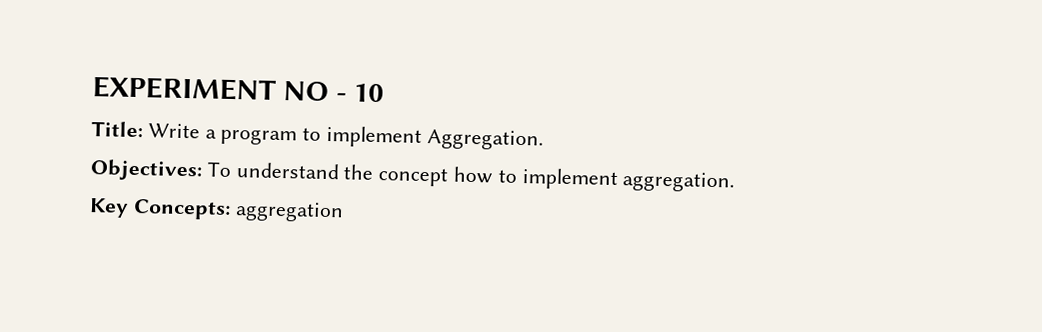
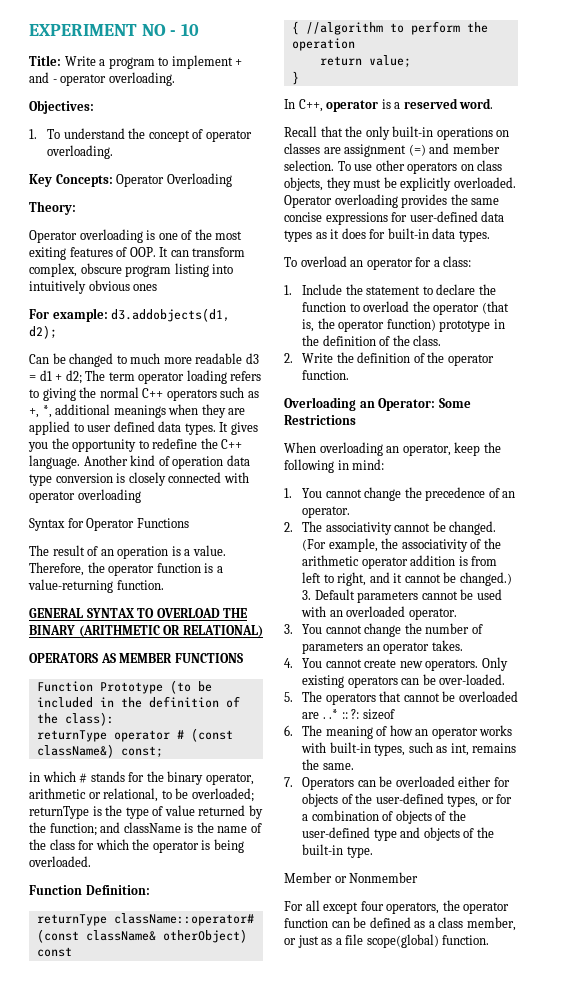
- Title: Write a program to implement Aggregation.
+ Title: Write a program to implement + and - operator overloading.
- Objectives: To understand the concept how to implement aggregation.
- Key Concepts: aggregation
+ Objectives:
+ 1. To understand the concept of operator overloading.
+ Key Concepts: Operator Overloading
+ Theory:
+ Operator overloading is one of the most exiting features of OOP. It can transform complex, obscure program listing into intuitively obvious ones
+ For example: d3.addobjects(d1, d2);
+ Can be changed to much more readable d3 = d1 + d2; The term operator loading refers to giving the normal C++ operators such as +, *, additional meanings when they are applied to user defined data types. It gives you the opportunity to redefine the C++ language. Another kind of operation data type conversion is closely connected with operator overloading
+ Syntax for Operator Functions
+ The result of an operation is a value. Therefore, the operator function is a value-returning function.
+ GENERAL SYNTAX TO OVERLOAD THE BINARY (ARITHMETIC OR RELATIONAL)
+ OPERATORS AS MEMBER FUNCTIONS
+ Function Prototype (to be included in the definition of the class):
+ returnType operator # (const className&) const;
+ in which # stands for the binary operator, arithmetic or relational, to be overloaded; returnType is the type of value returned by the function; and className is the name of the class for which the operator is being overloaded.
+ Function Definition:
+ returnType className::operator# (const className& otherObject) const
+ { //algorithm to perform the operation
+ return value;
+ }
+ In C++, operator is a reserved word.
+ Recall that the only built-in operations on classes are assignment (=) and member selection. To use other operators on class objects, they must be explicitly overloaded. Operator overloading provides the same concise expressions for user-defined data types as it does for built-in data types.
+ To overload an operator for a class:
+ 1. Include the statement to declare the function to overload the operator (that is, the operator function) prototype in the definition of the class.
+ 2. Write the definition of the operator function.
+ Overloading an Operator: Some Restrictions
+ When overloading an operator, keep the following in mind:
+ 1. You cannot change the precedence of an operator.
+ 2. The associativity cannot be changed. (For example, the associativity of the arithmetic operator addition is from left to right, and it cannot be changed.) 3. Default parameters cannot be used with an overloaded operator.
+ 3. You cannot change the number of parameters an operator takes.
+ 4. You cannot create new operators. Only existing operators can be over-loaded.
+ 5. The operators that cannot be overloaded are . .* :: ?: sizeof
+ 6. The meaning of how an operator works with built-in types, such as int, remains the same.
+ 7. Operators can be overloaded either for objects of the user-defined types, or for a combination of objects of the user-defined type and objects of the built-in type.
+ Member or Nonmember
+ For all except four operators, the operator function can be defined as a class member, or just as a file scope(global) function.

